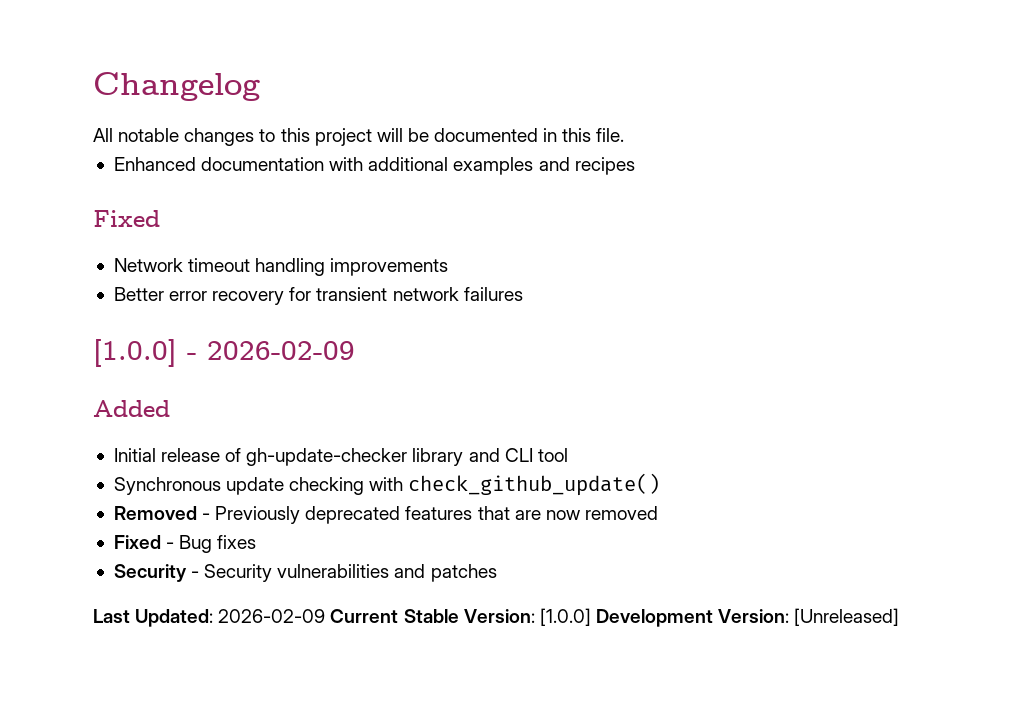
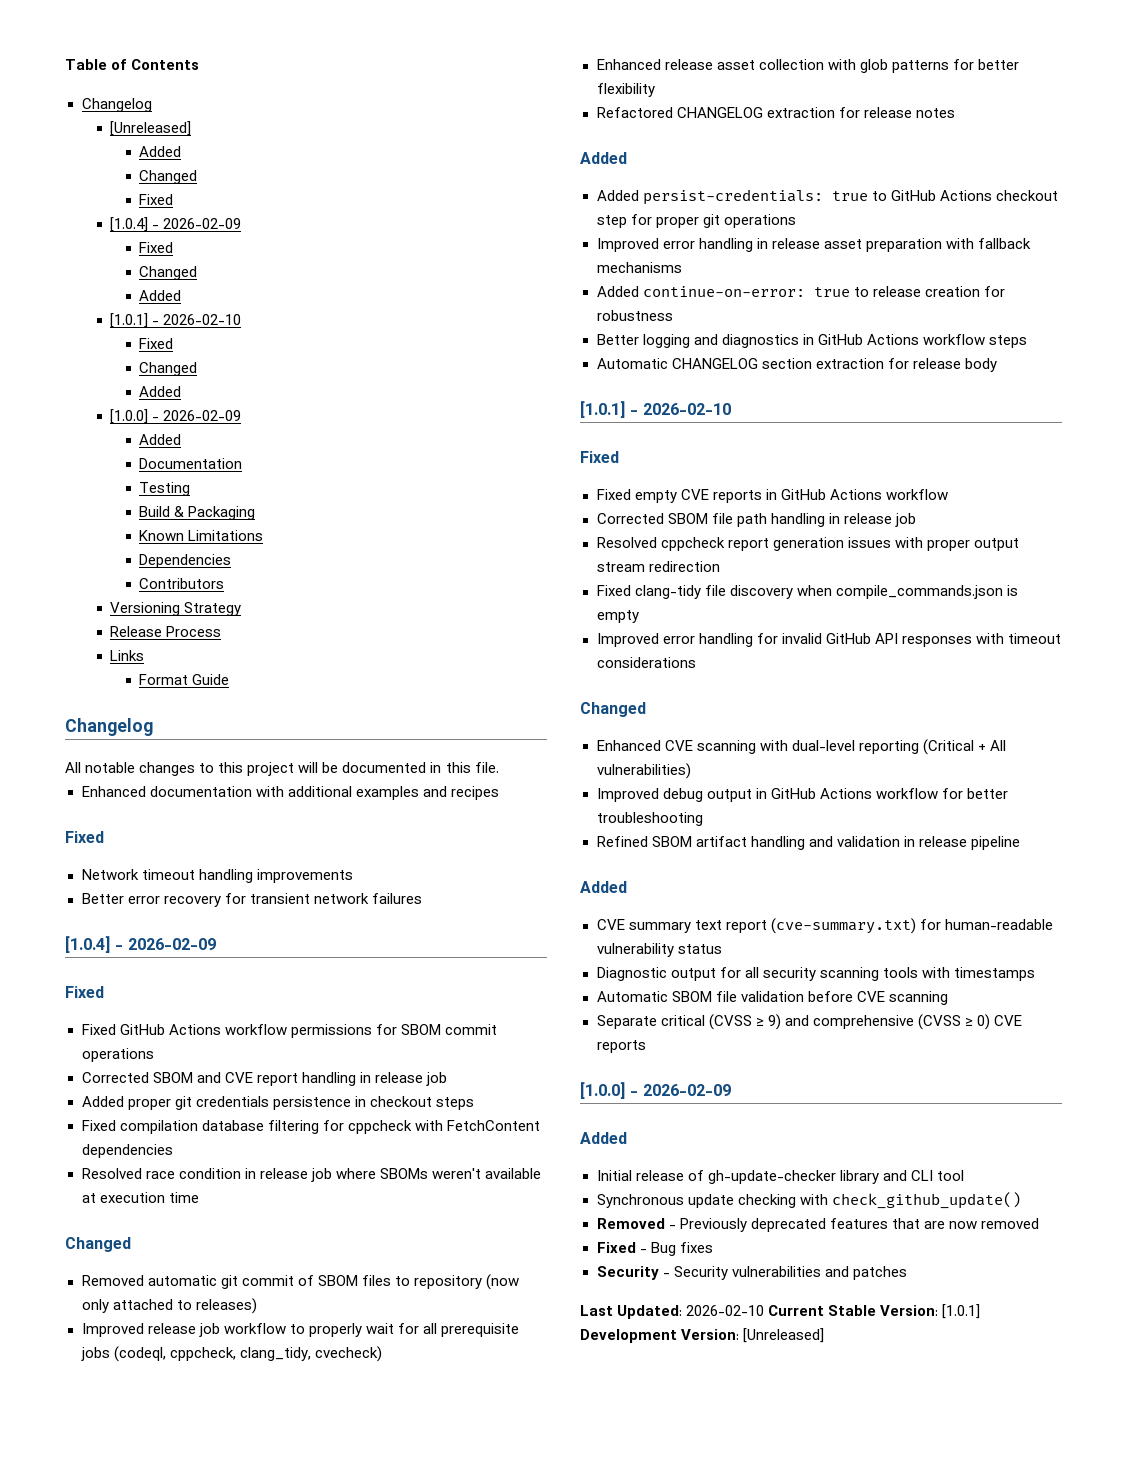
+ Table of Contents
+ Changelog
+ [Unreleased]
+ Added
+ Changed
+ Fixed
+ [1.0.4] - 2026-02-09
+ Fixed
+ Changed
+ Added
+ [1.0.1] - 2026-02-10
+ Fixed
+ Changed
+ Added
+ [1.0.0] - 2026-02-09
+ Added
+ Documentation
+ Testing
+ Build & Packaging
+ Known Limitations
+ Dependencies
+ Contributors
+ Versioning Strategy
+ Release Process
+ Links
+ Format Guide
  Better error recovery for transient network failures
+ [1.0.4] - 2026-02-09
+ Fixed
+ Fixed GitHub Actions workflow permissions for SBOM commit operations
+ Corrected SBOM and CVE report handling in release job
+ Added proper git credentials persistence in checkout steps
+ Fixed compilation database filtering for cppcheck with FetchContent dependencies
+ Resolved race condition in release job where SBOMs weren't available at execution time
+ Changed
+ Removed automatic git commit of SBOM files to repository (now only attached to releases)
+ Improved release job workflow to properly wait for all prerequisite jobs (codeql, cppcheck, clang_tidy, cvecheck)
+ Enhanced release asset collection with glob patterns for better flexibility
+ Refactored CHANGELOG extraction for release notes
+ Added
+ Added persist-credentials: true to GitHub Actions checkout step for proper git operations
+ Improved error handling in release asset preparation with fallback mechanisms
+ Added continue-on-error: true to release creation for robustness
+ Better logging and diagnostics in GitHub Actions workflow steps
+ Automatic CHANGELOG section extraction for release body
+ [1.0.1] - 2026-02-10
+ Fixed
+ Fixed empty CVE reports in GitHub Actions workflow
+ Corrected SBOM file path handling in release job
+ Resolved cppcheck report generation issues with proper output stream redirection
+ Fixed clang-tidy file discovery when compile_commands.json is empty
+ Improved error handling for invalid GitHub API responses with timeout considerations
+ Changed
+ Enhanced CVE scanning with dual-level reporting (Critical + All vulnerabilities)
+ Improved debug output in GitHub Actions workflow for better troubleshooting
+ Refined SBOM artifact handling and validation in release pipeline
+ Added
+ CVE summary text report (cve-summary.txt) for human-readable vulnerability status
+ Diagnostic output for all security scanning tools with timestamps
+ Automatic SBOM file validation before CVE scanning
+ Separate critical (CVSS ≥ 9) and comprehensive (CVSS ≥ 0) CVE reports
- Last Updated: 2026-02-09 Current Stable Version: [1.0.0] Development Version: [Unreleased]
+ Last Updated: 2026-02-10 Current Stable Version: [1.0.1] Development Version: [Unreleased]

